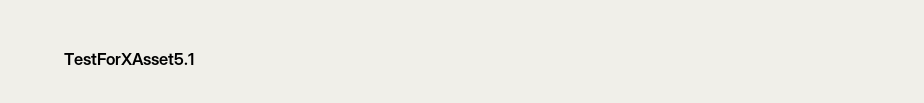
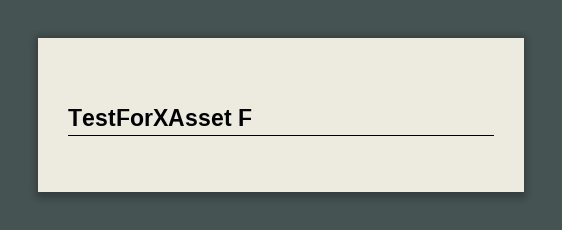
- TestForXAsset5.1
+ TestForXAsset F

